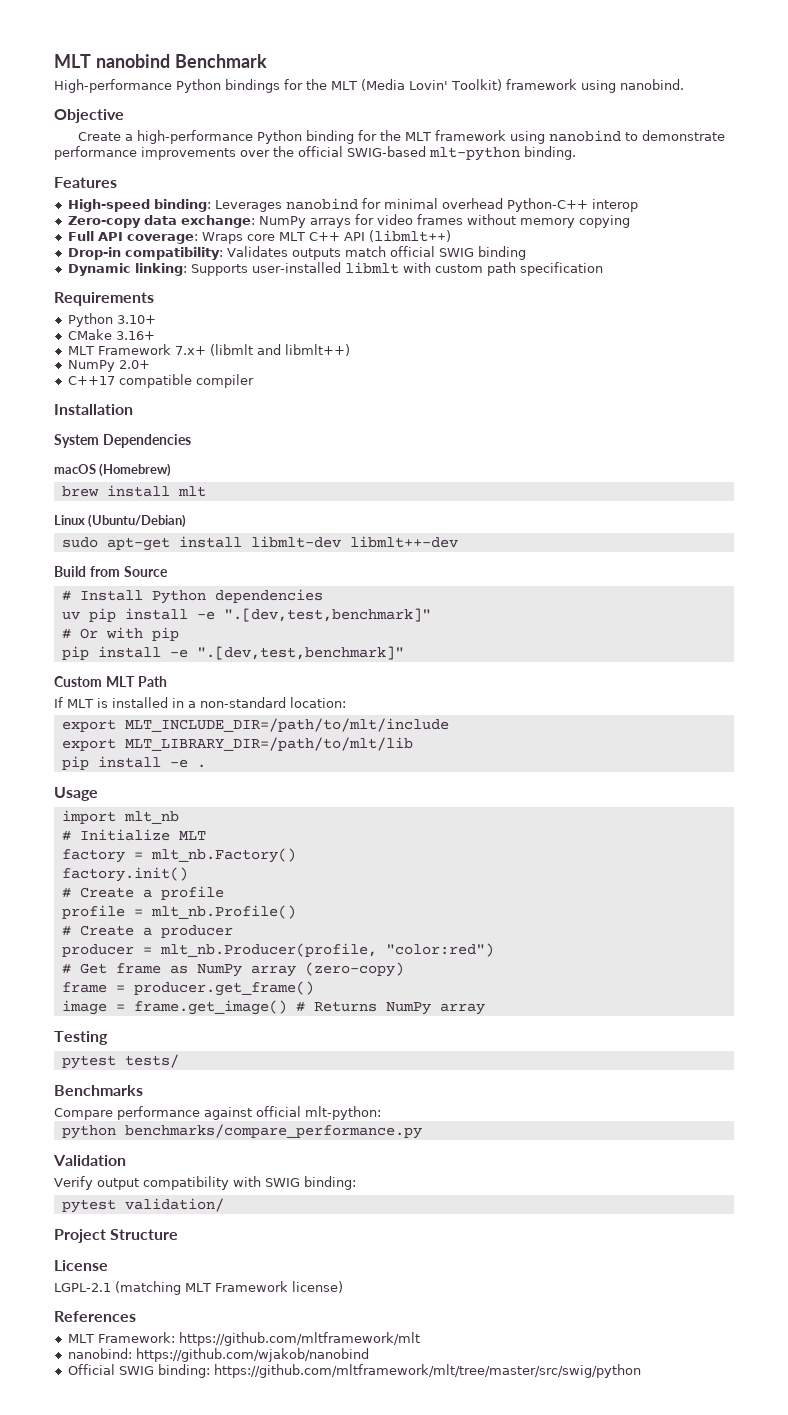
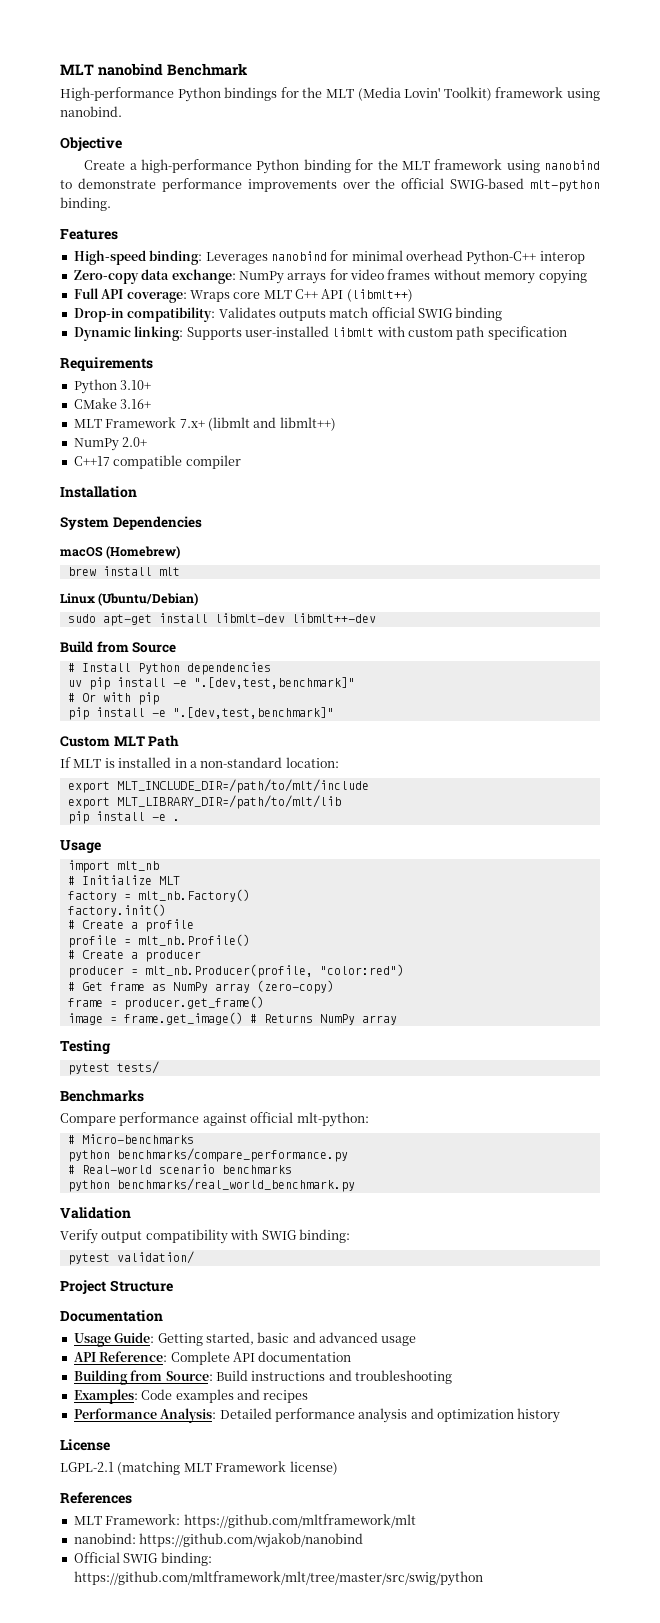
+ # Micro-benchmarks
+ # Real-world scenario benchmarks
+ python benchmarks/real_world_benchmark.py
+ Documentation
+ Usage Guide: Getting started, basic and advanced usage
+ API Reference: Complete API documentation
+ Building from Source: Build instructions and troubleshooting
+ Examples: Code examples and recipes
+ Performance Analysis: Detailed performance analysis and optimization history

